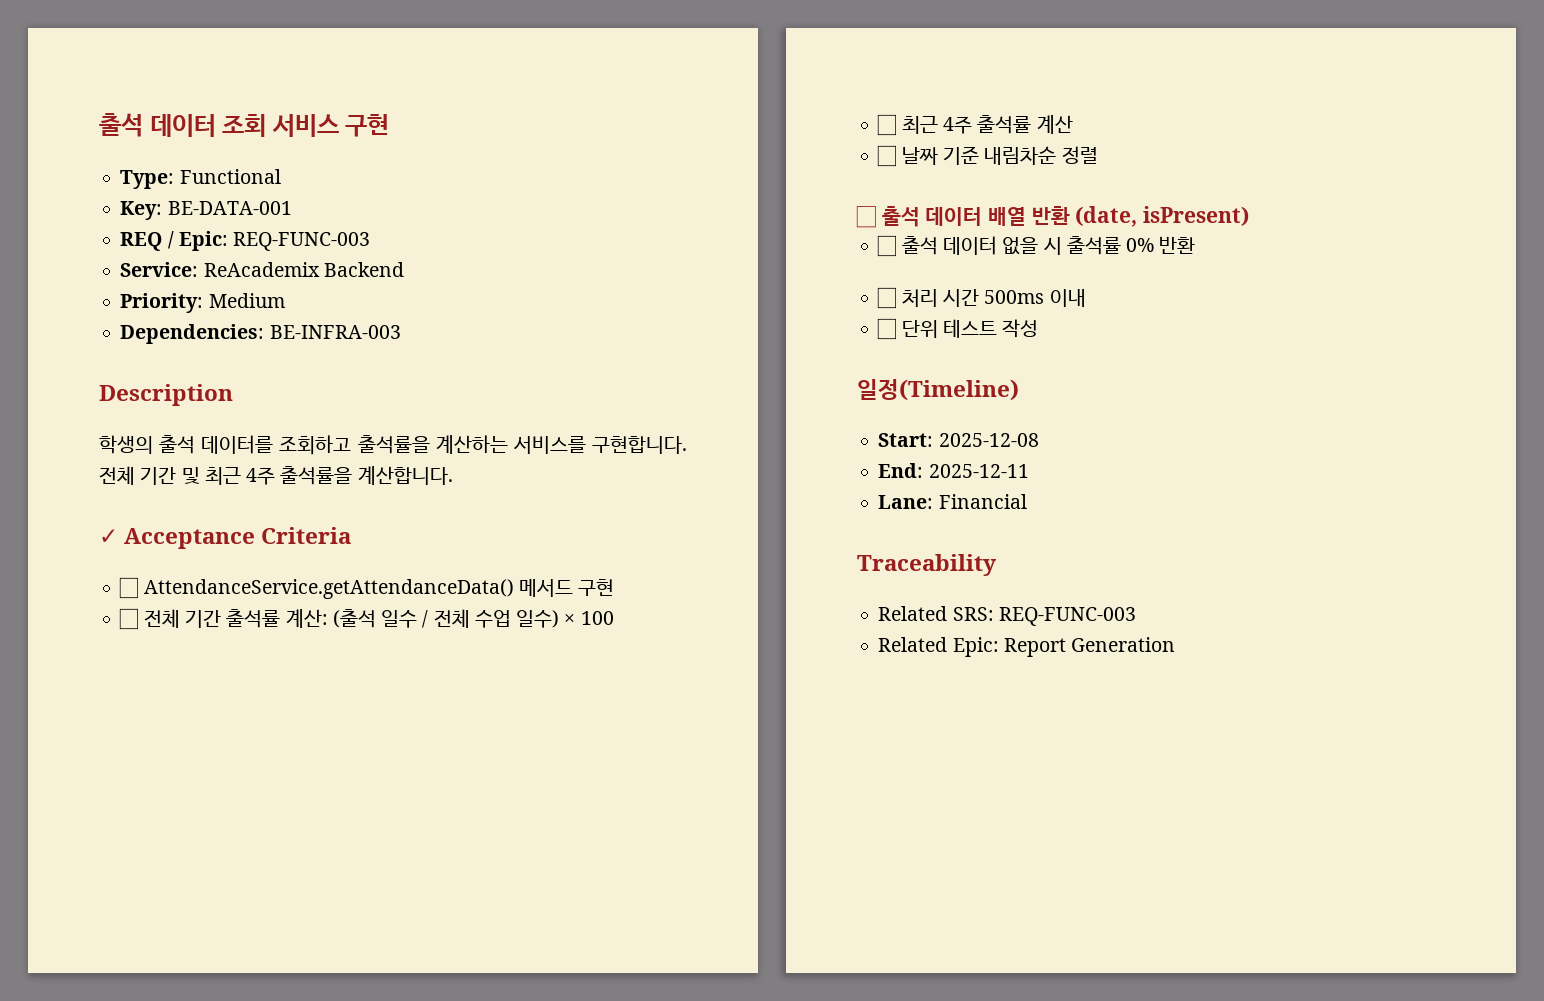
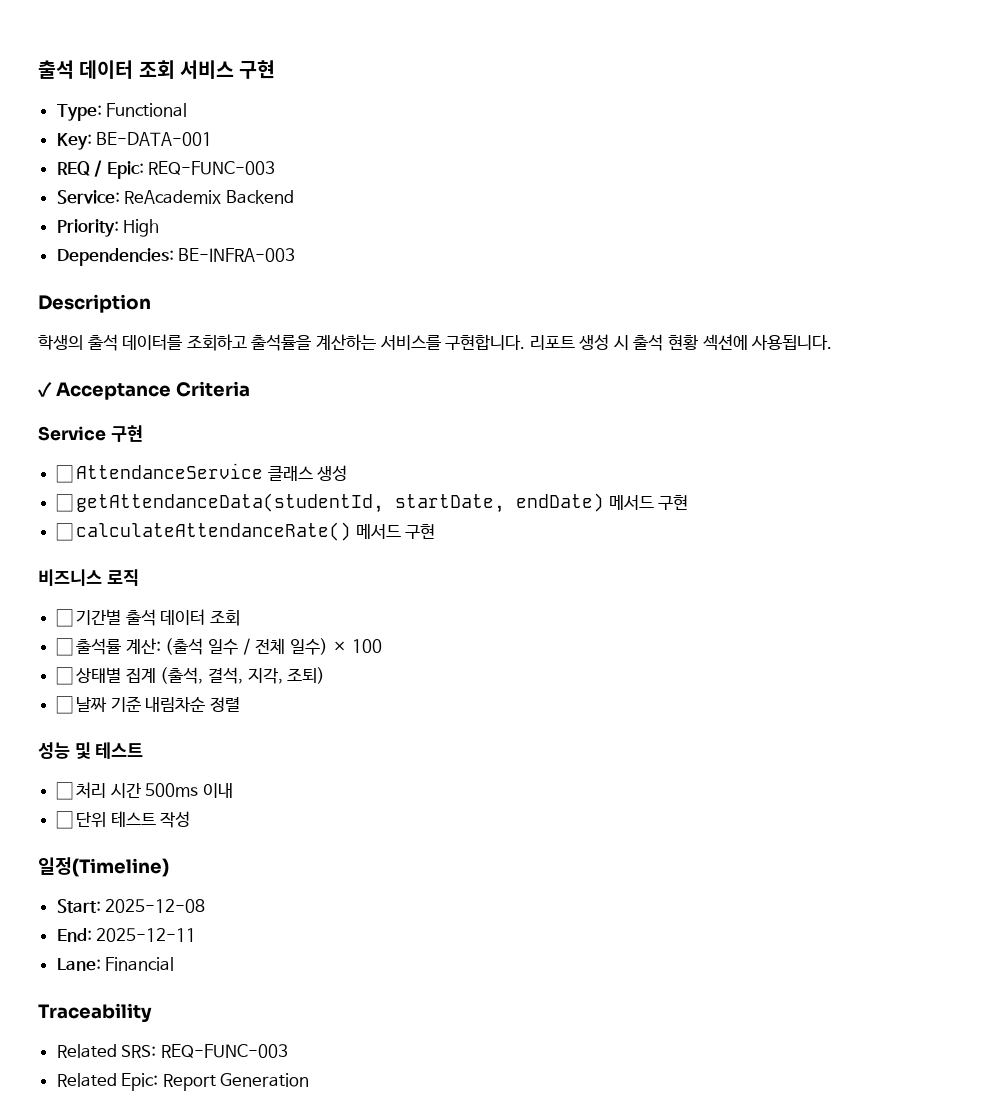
- Priority: Medium
+ Priority: High
- 전체 기간 및 최근 4주 출석률을 계산합니다.
+ 리포트 생성 시 출석 현황 섹션에 사용됩니다.
- ☐ AttendanceService.getAttendanceData() 메서드 구현
- ☐ 전체 기간 출석률 계산: (출석 일수 / 전체 수업 일수) × 100
+ Service 구현
+ ☐ AttendanceService 클래스 생성
+ ☐ getAttendanceData(studentId, startDate, endDate) 메서드 구현
+ ☐ calculateAttendanceRate() 메서드 구현
+ 비즈니스 로직
+ ☐ 기간별 출석 데이터 조회
+ ☐ 출석률 계산: (출석 일수 / 전체 일수) × 100
- ☐ 최근 4주 출석률 계산
+ ☐ 상태별 집계 (출석, 결석, 지각, 조퇴)
- ☐ 출석 데이터 배열 반환 (date, isPresent)
- ☐ 출석 데이터 없을 시 출석률 0% 반환
+ 성능 및 테스트

